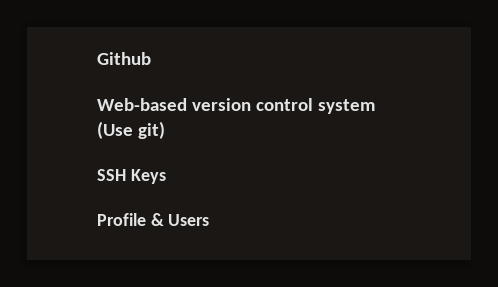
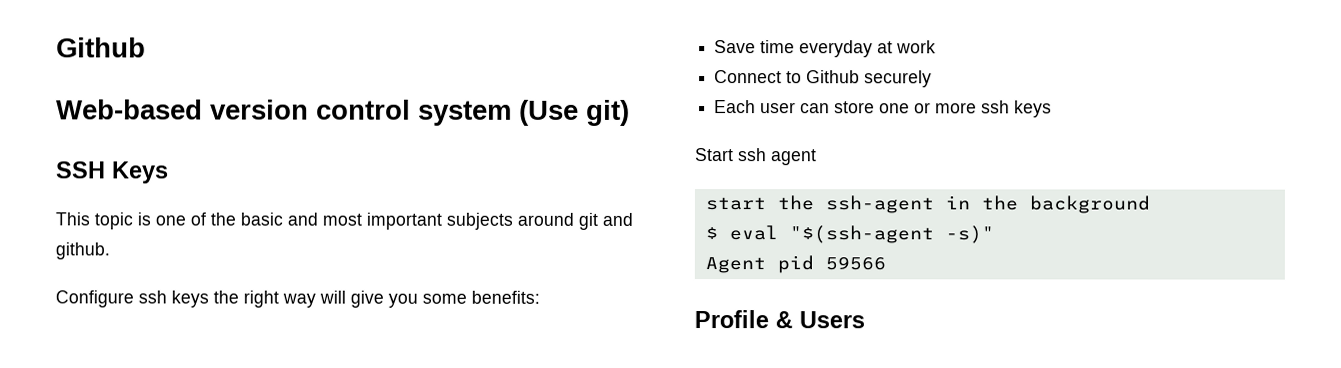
+ This topic is one of the basic and most important subjects around git and github.
+ Configure ssh keys the right way will give you some benefits:
+ Save time everyday at work
+ Connect to Github securely
+ Each user can store one or more ssh keys
+ Start ssh agent
+ start the ssh-agent in the background
+ $ eval "$(ssh-agent -s)"
+ Agent pid 59566

